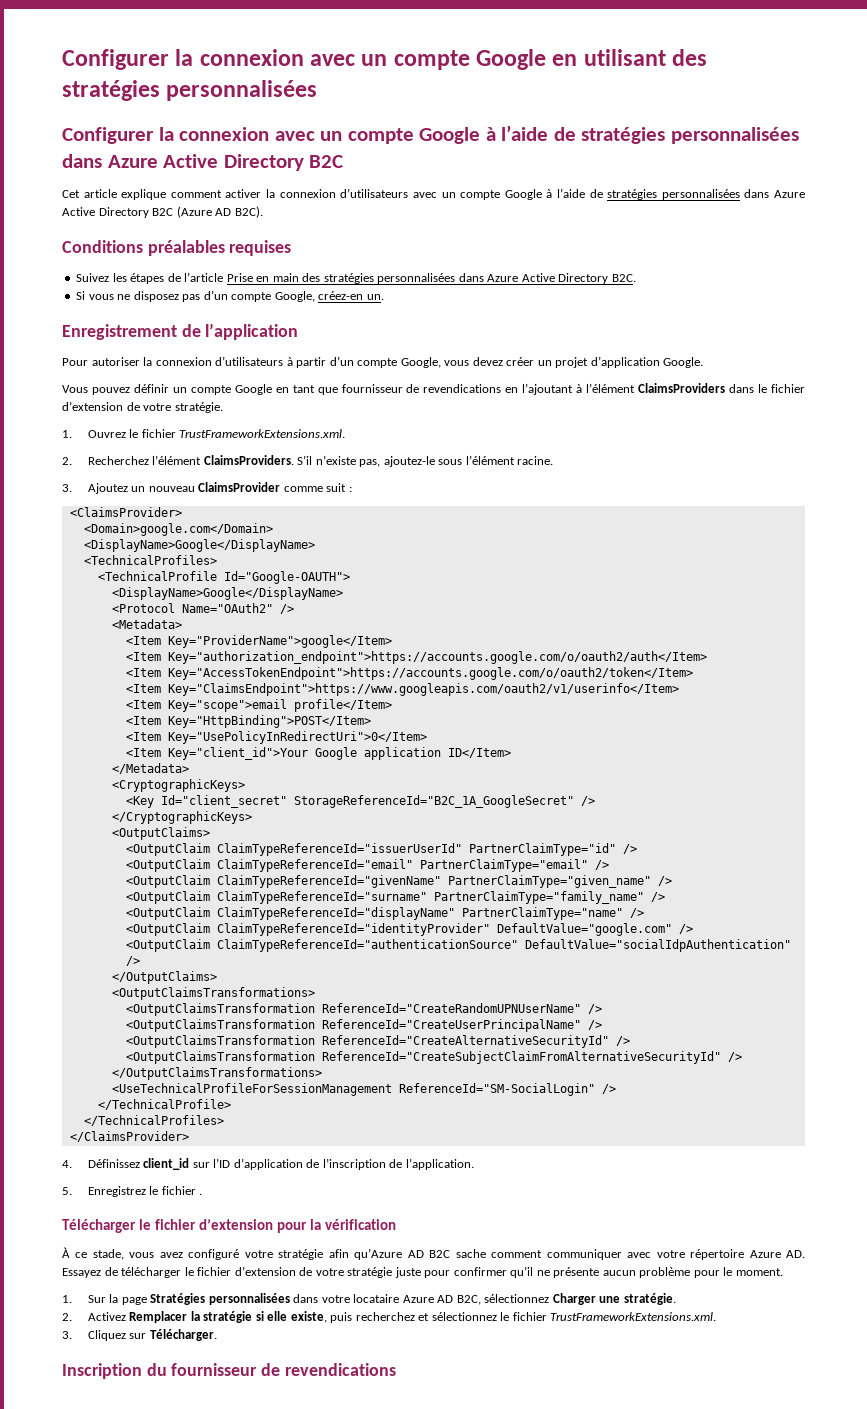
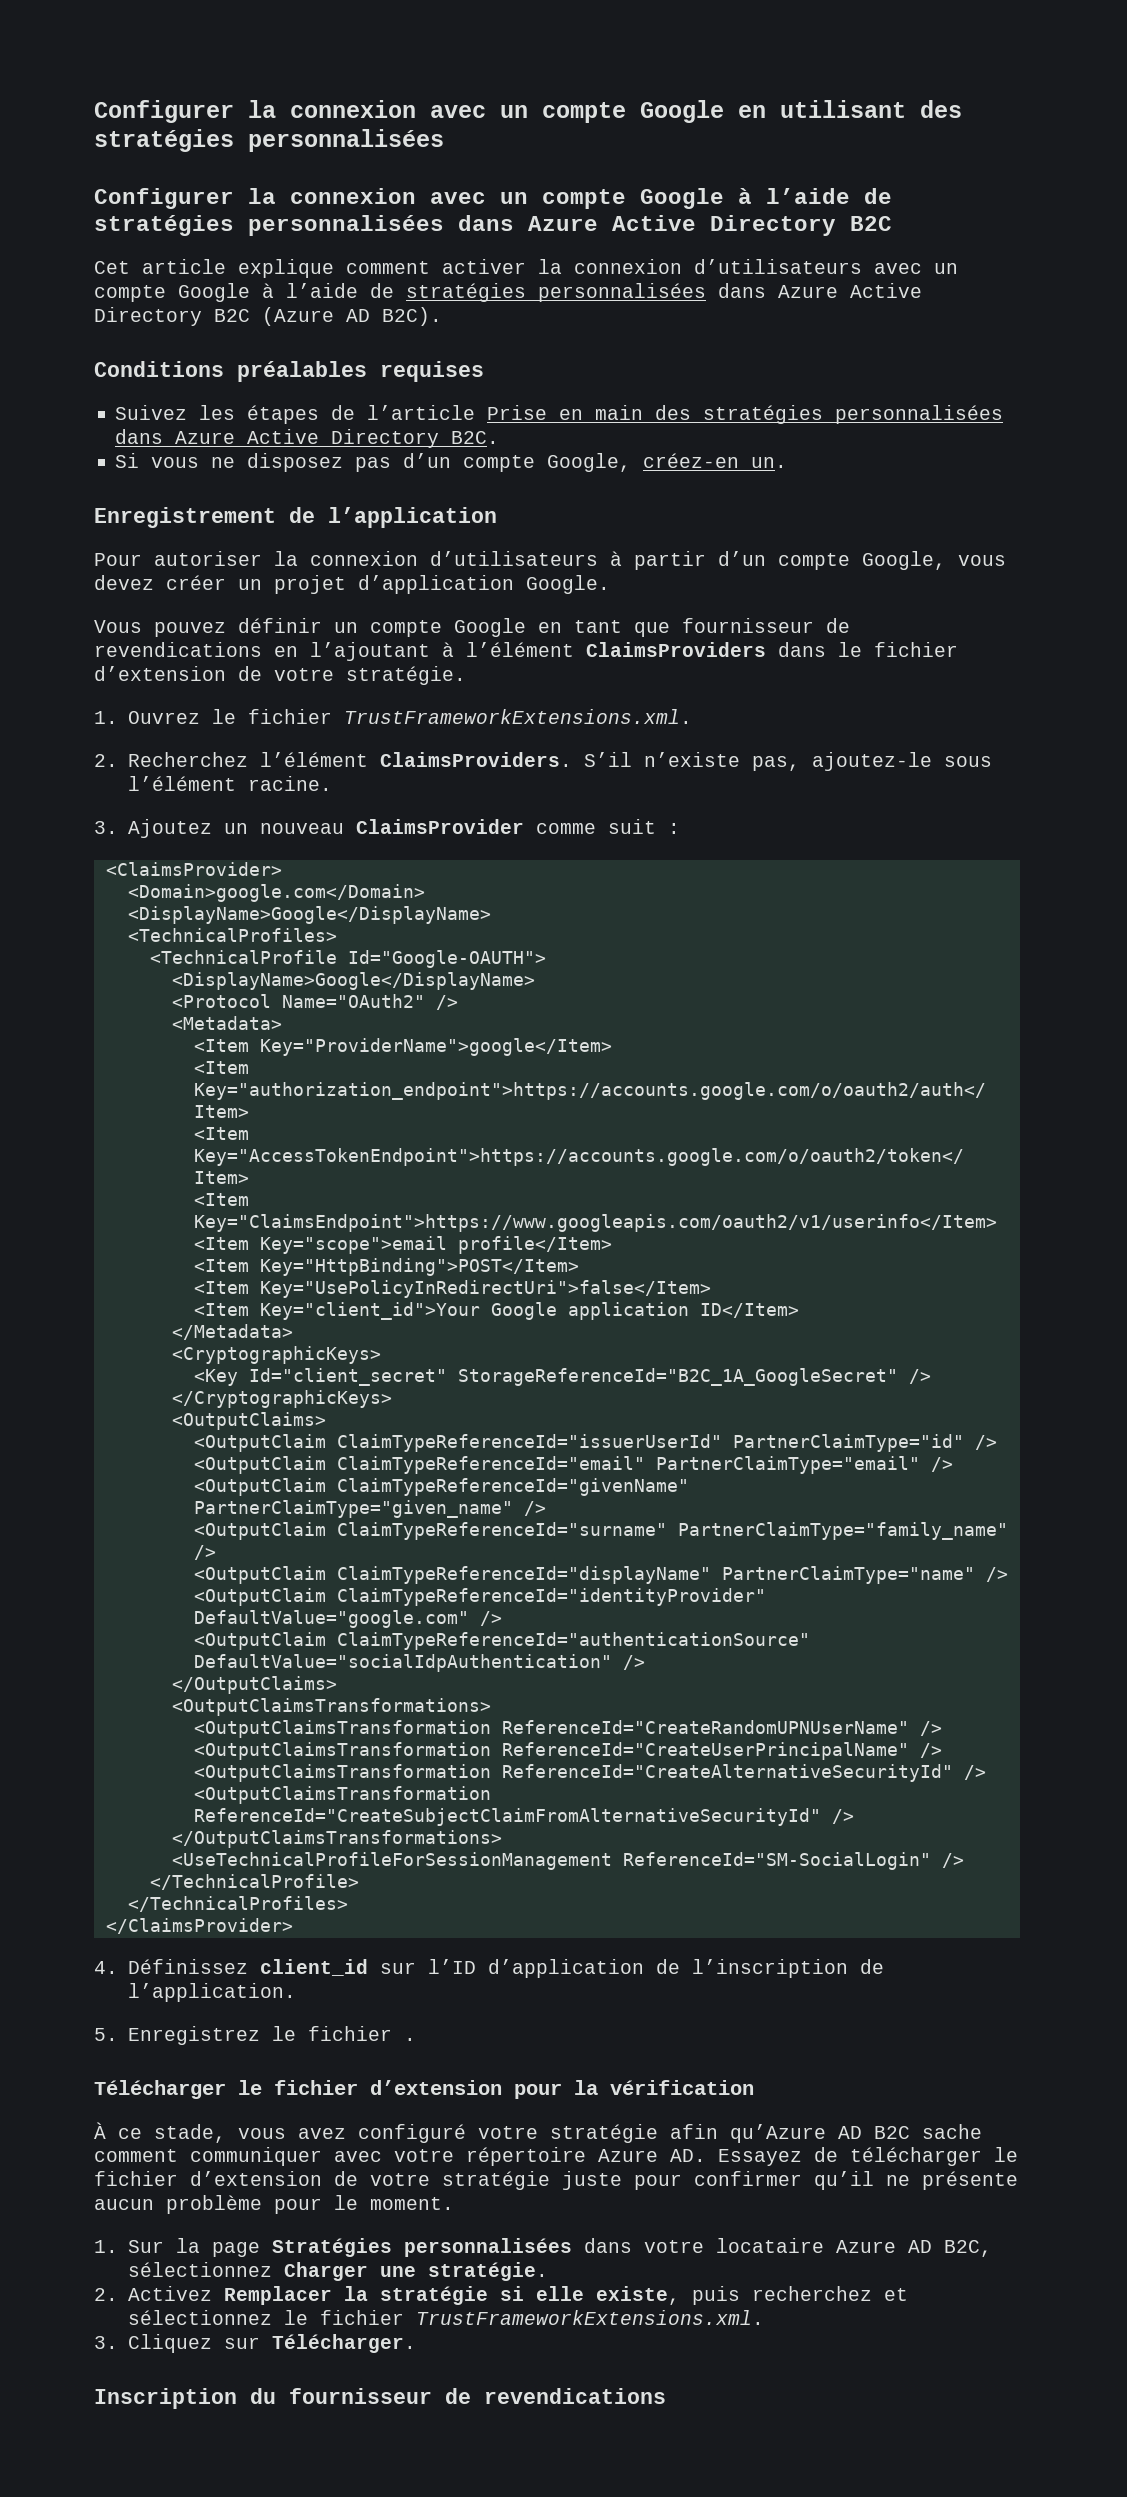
- <Item Key="UsePolicyInRedirectUri">0</Item>
+ <Item Key="UsePolicyInRedirectUri">false</Item>

